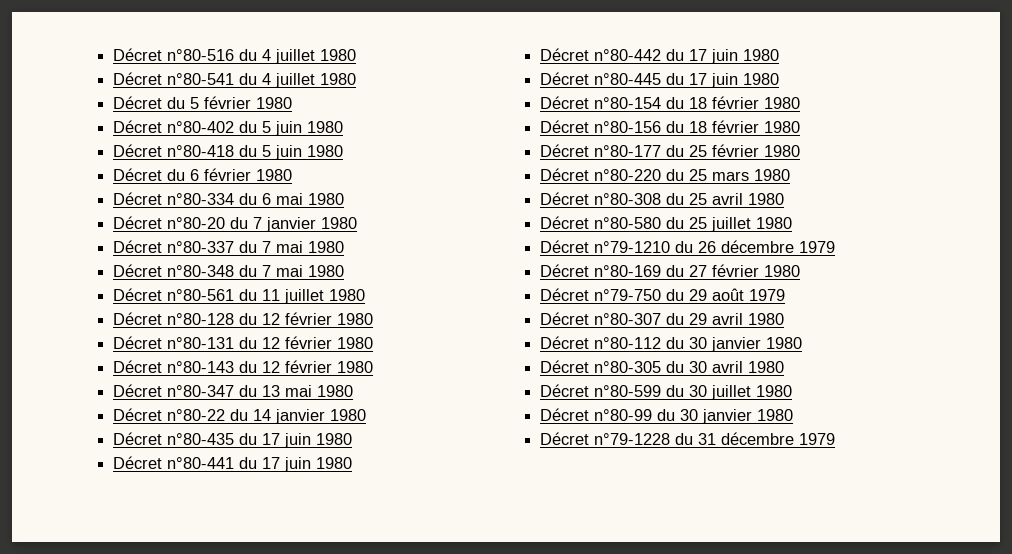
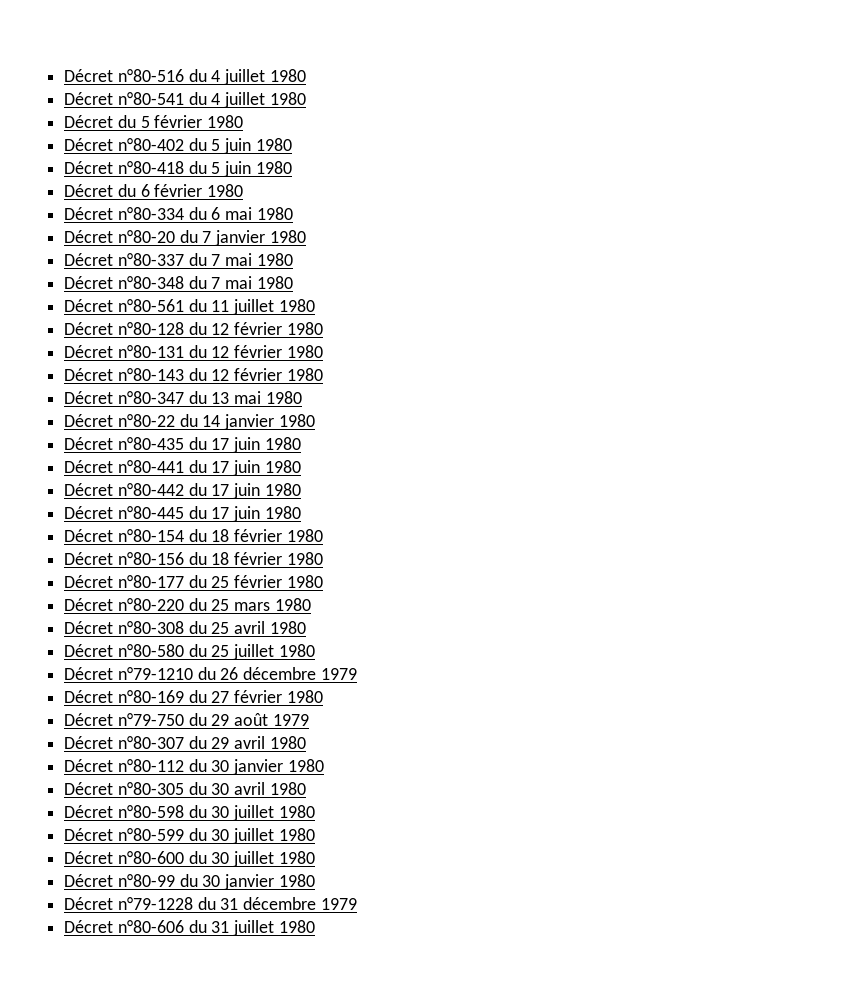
+ Décret n°80-598 du 30 juillet 1980
+ Décret n°80-600 du 30 juillet 1980
+ Décret n°80-606 du 31 juillet 1980

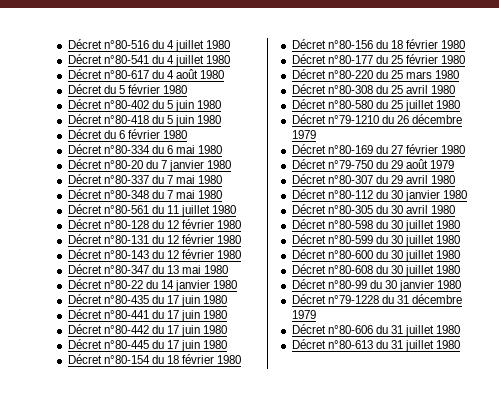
+ Décret n°80-617 du 4 août 1980
+ Décret n°80-608 du 30 juillet 1980
+ Décret n°80-613 du 31 juillet 1980

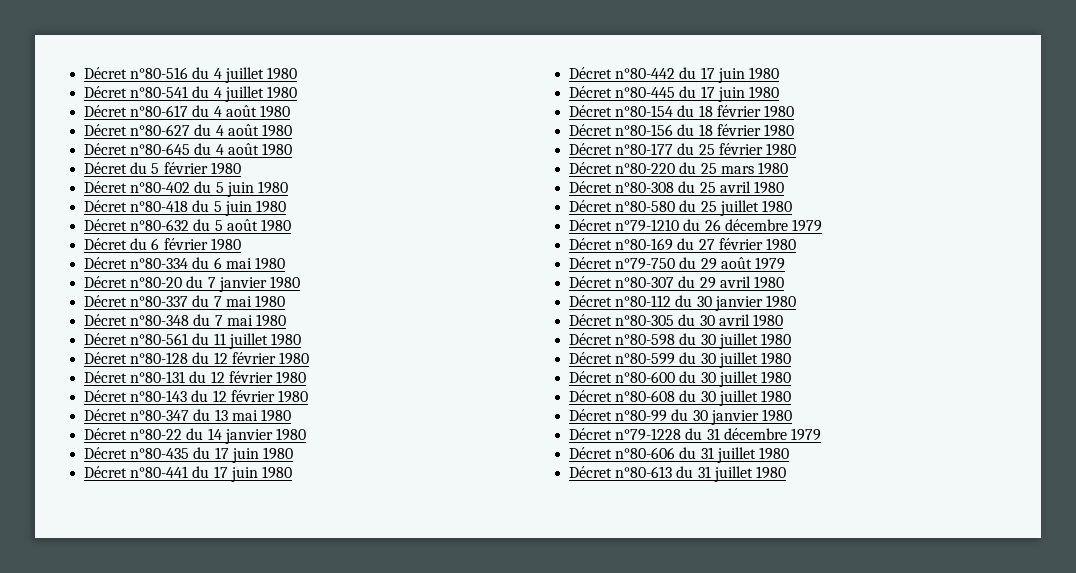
+ Décret n°80-627 du 4 août 1980
+ Décret n°80-645 du 4 août 1980
+ Décret n°80-632 du 5 août 1980

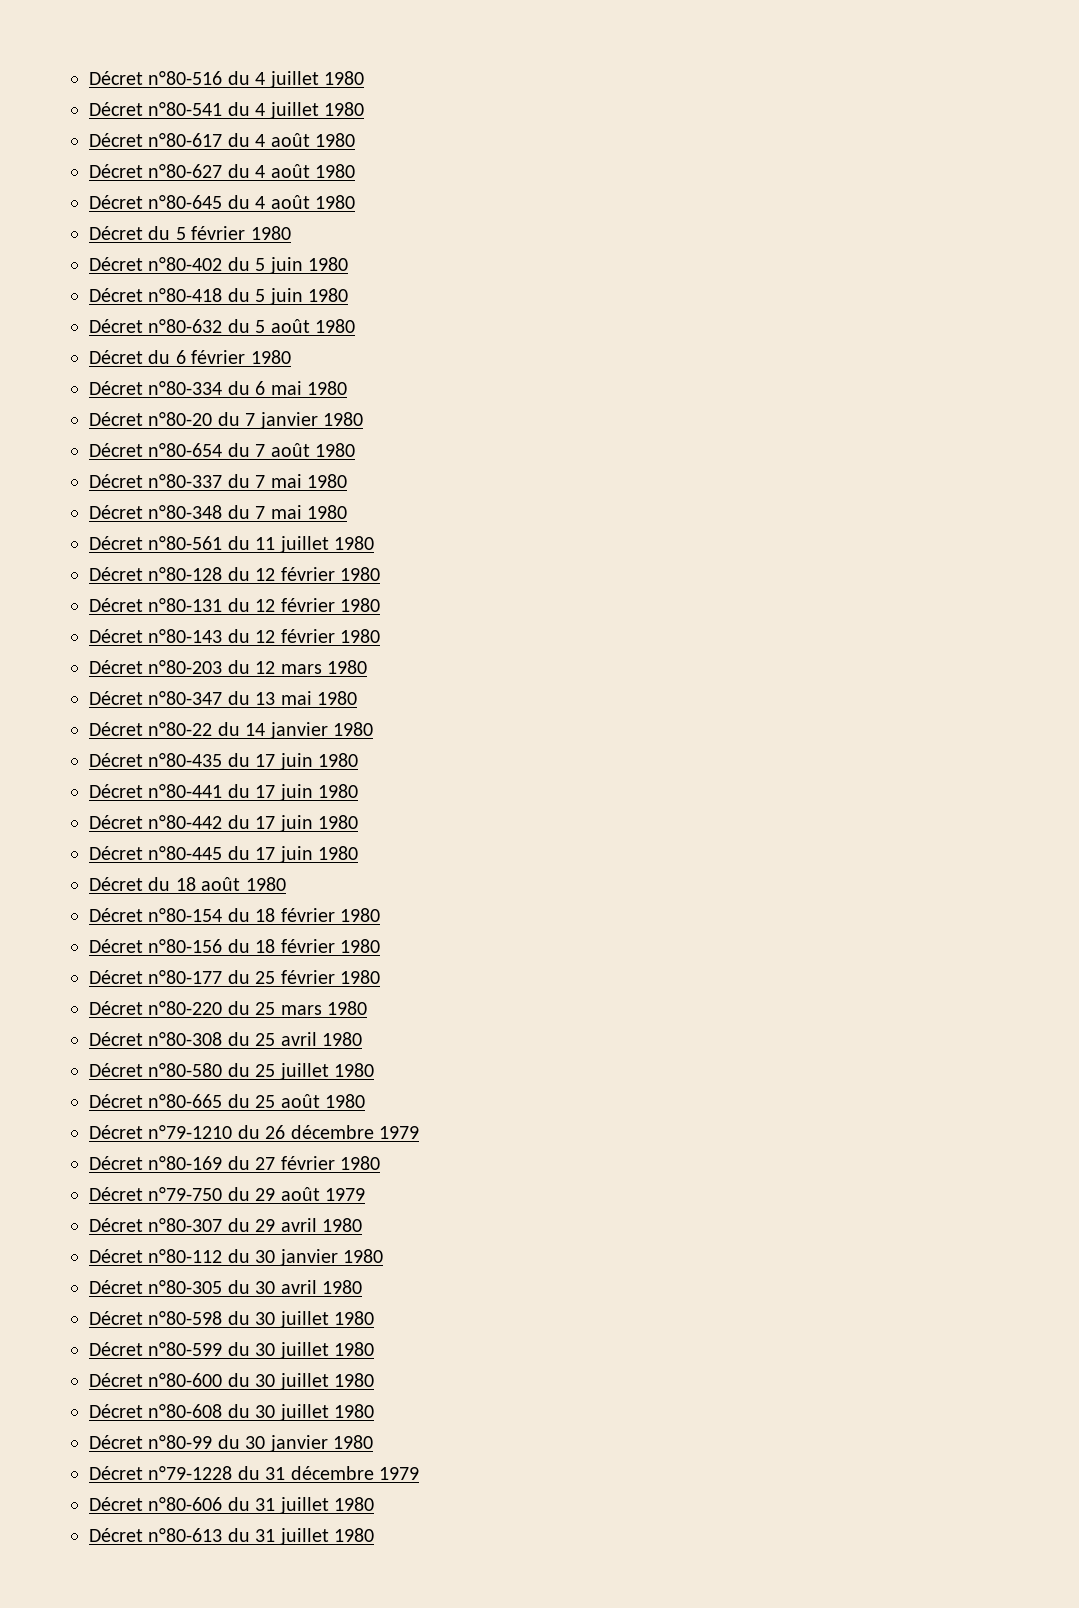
+ Décret n°80-654 du 7 août 1980
+ Décret n°80-203 du 12 mars 1980
+ Décret du 18 août 1980
+ Décret n°80-665 du 25 août 1980

